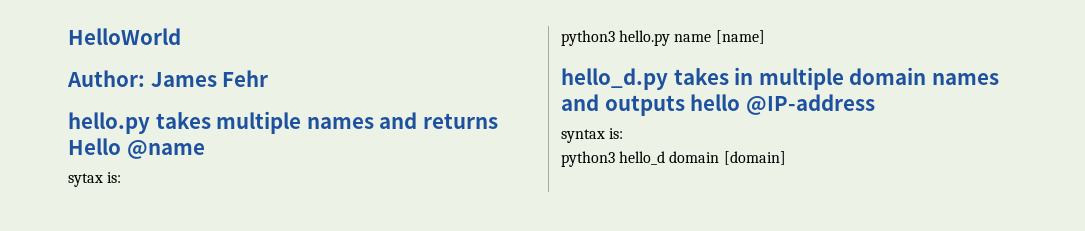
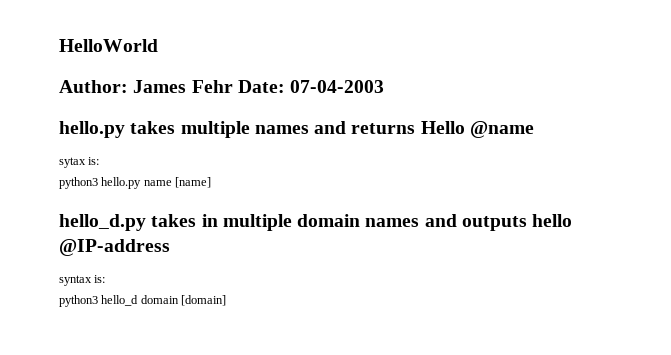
- Author: James Fehr
+ Author: James Fehr Date: 07-04-2003

